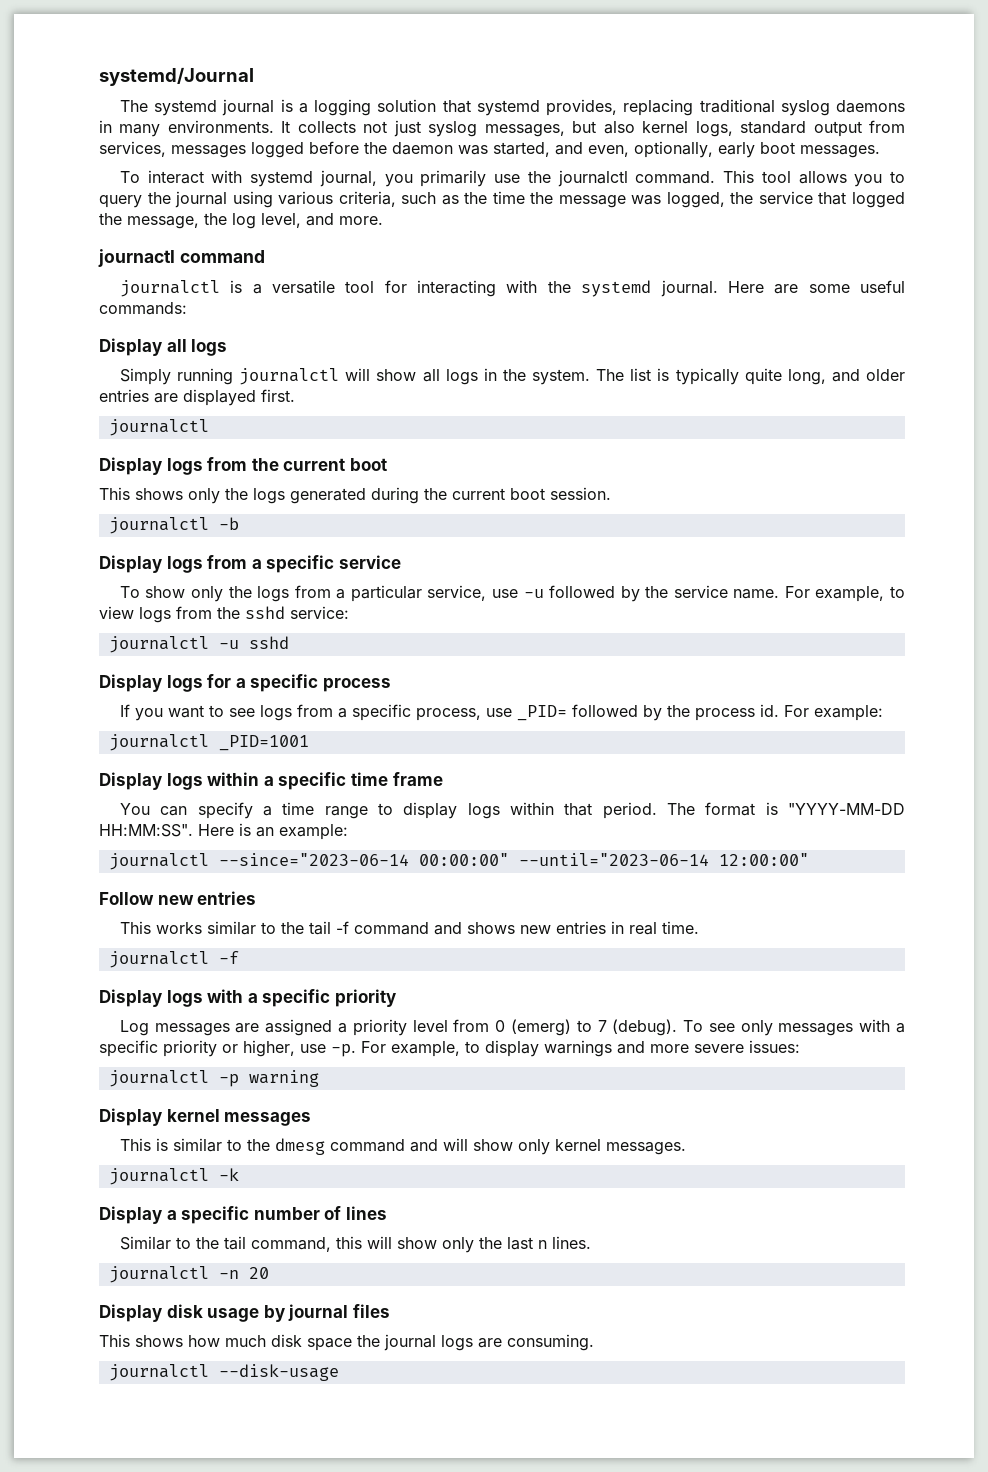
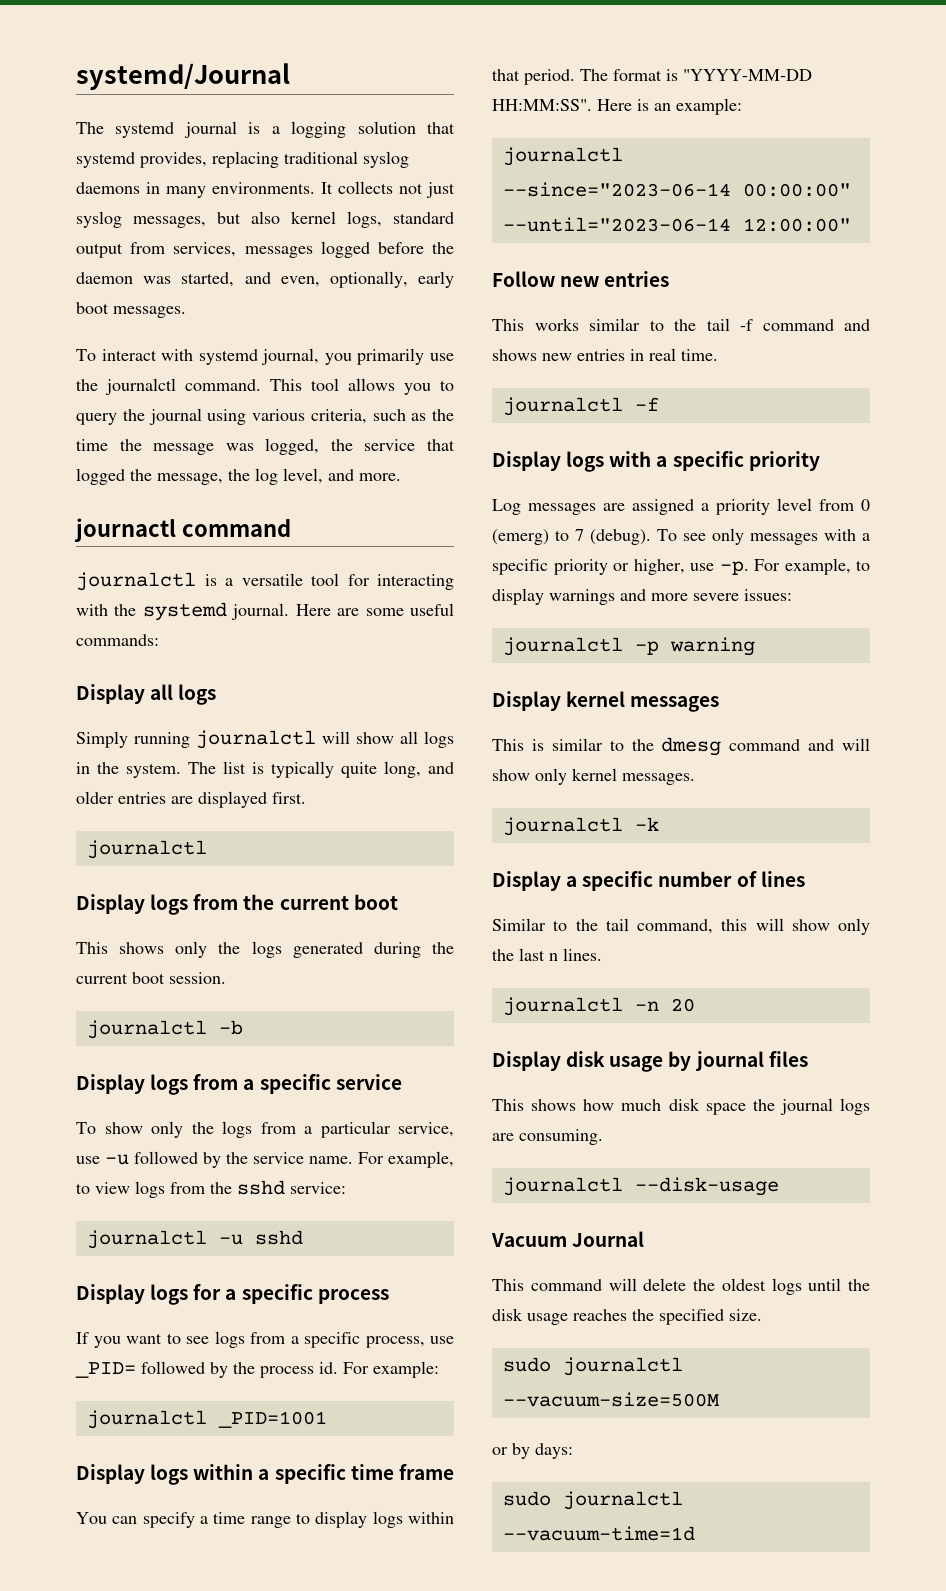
+ Vacuum Journal
+ This command will delete the oldest logs until the disk usage reaches the specified size.
+ sudo journalctl --vacuum-size=500M
+ or by days:
+ sudo journalctl --vacuum-time=1d

